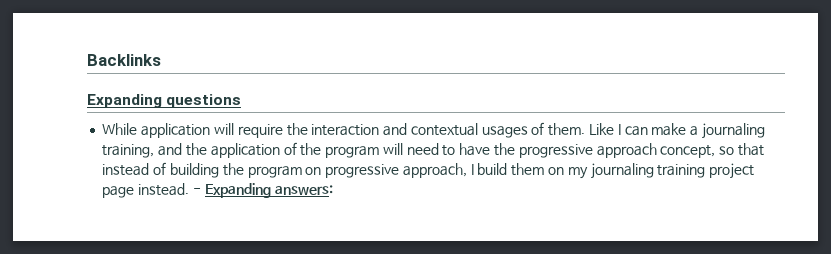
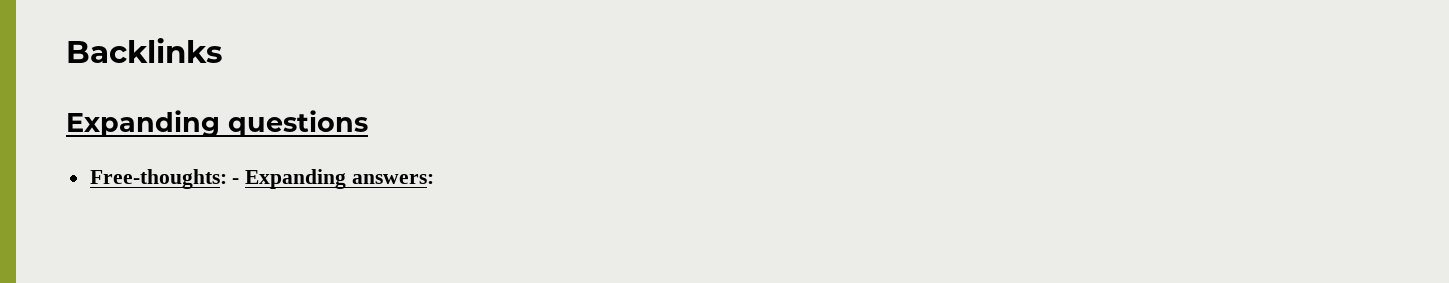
- While application will require the interaction and contextual usages of them. Like I can make a journaling training, and the application of the program will need to have the progressive approach concept, so that instead of building the program on progressive approach, I build them on my journaling training project page instead. - Expanding answers:
+ Free-thoughts: - Expanding answers:

